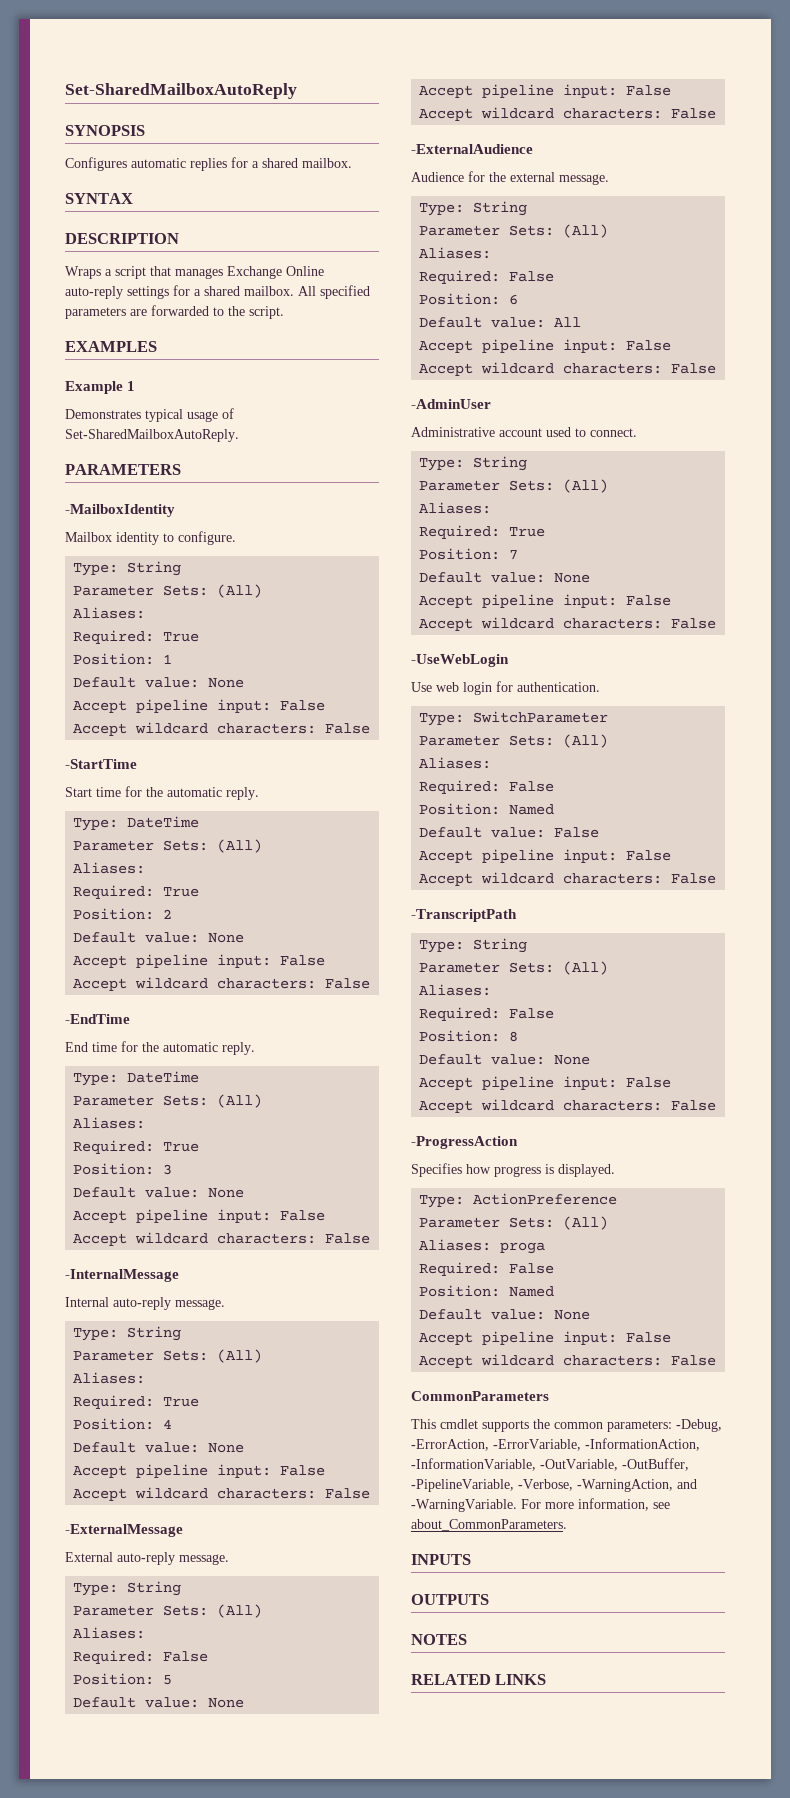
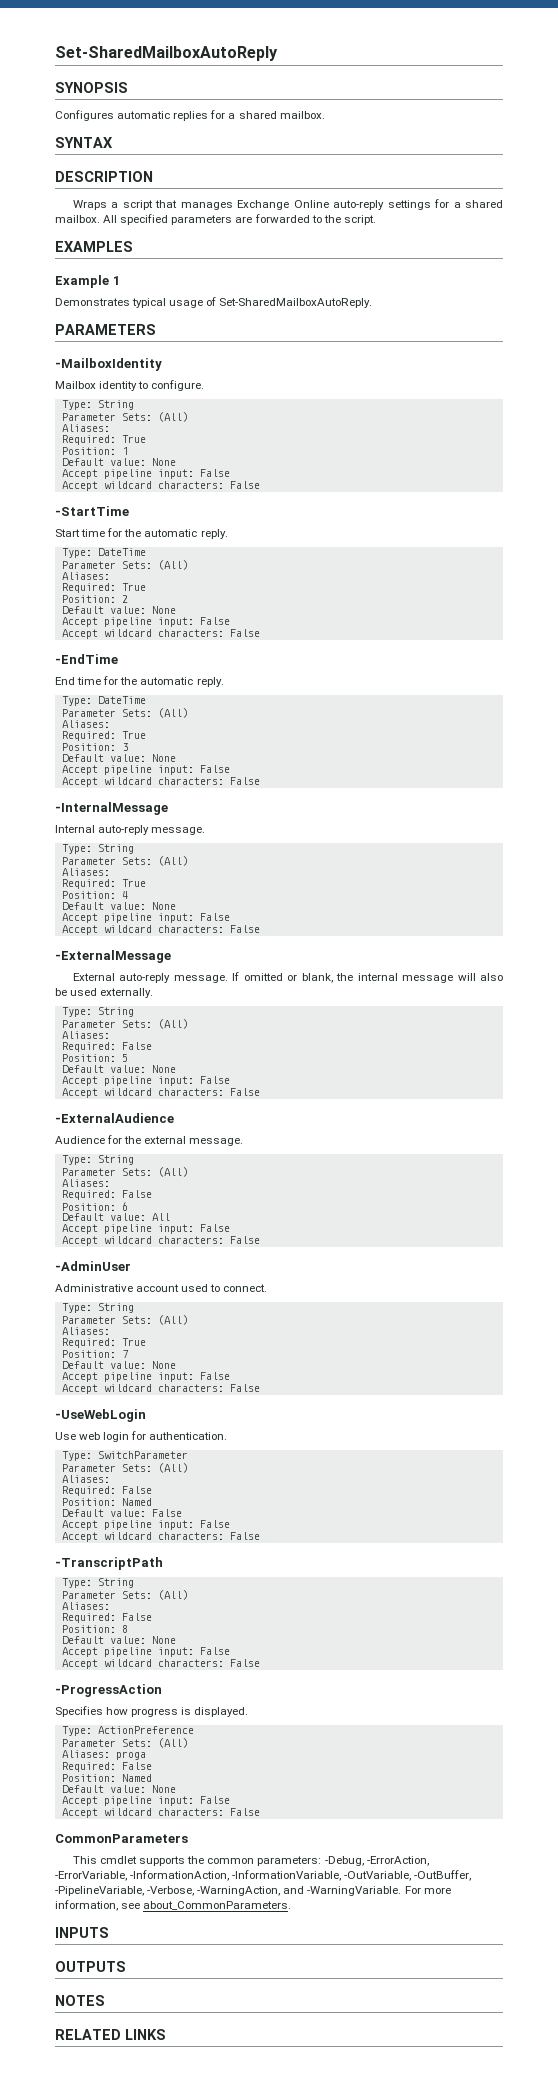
+ If omitted or blank, the internal message will also be used externally.

